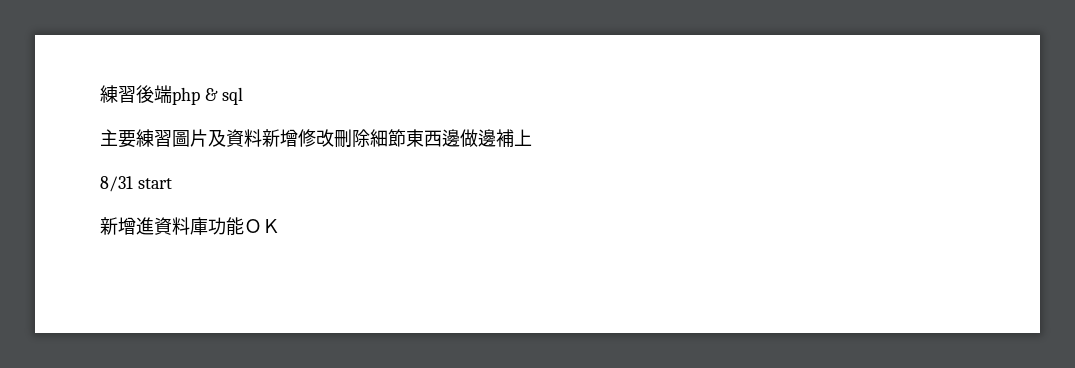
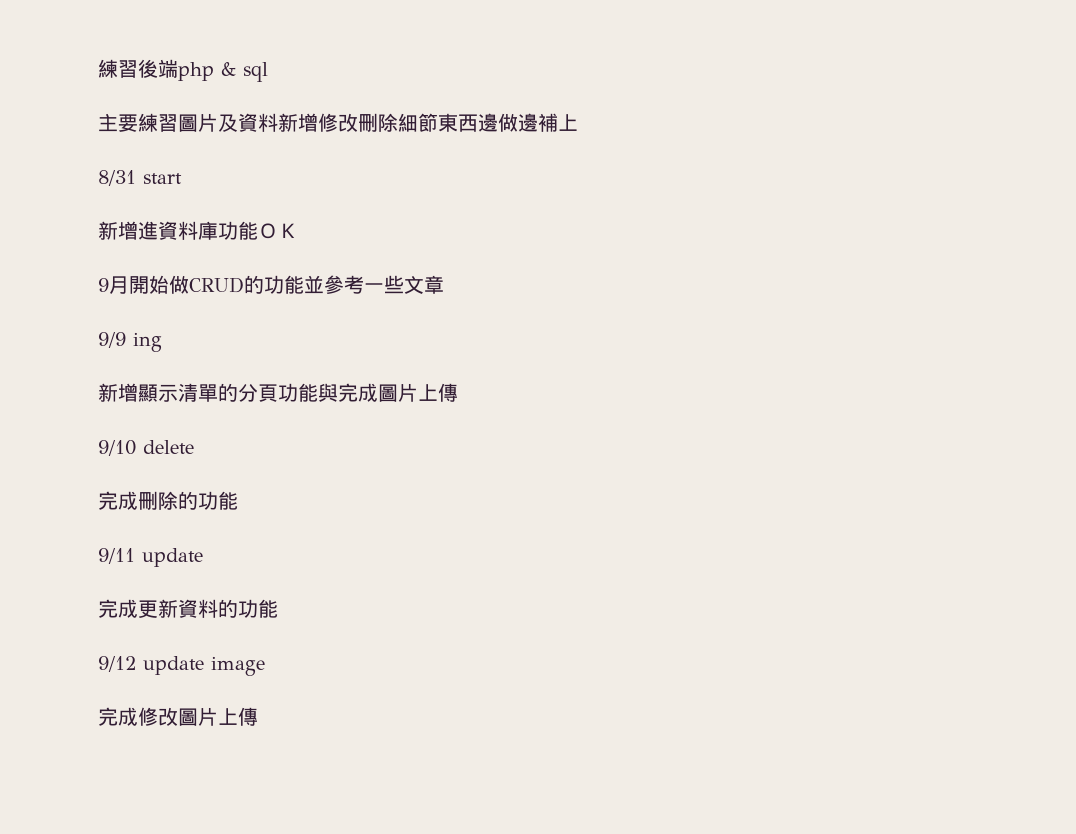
+ 9月開始做CRUD的功能並參考一些文章
+ 9/9 ing
+ 新增顯示清單的分頁功能與完成圖片上傳
+ 9/10 delete
+ 完成刪除的功能
+ 9/11 update
+ 完成更新資料的功能
+ 9/12 update image
+ 完成修改圖片上傳

